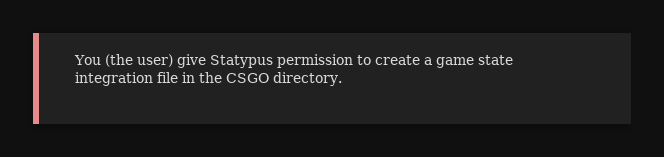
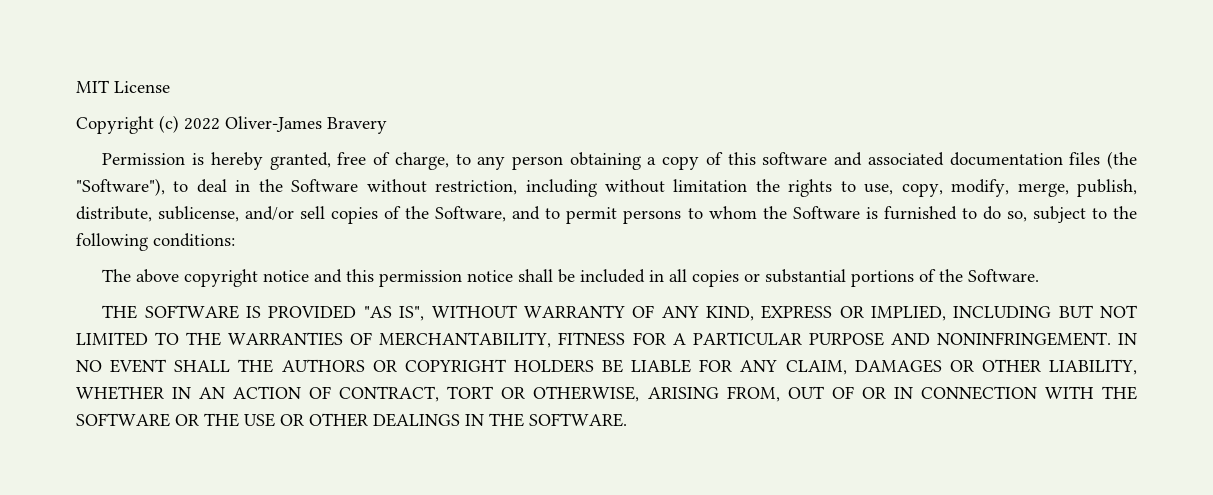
- You (the user) give Statypus permission to create a game state integration file in the CSGO directory.
+ MIT License
+ Copyright (c) 2022 Oliver-James Bravery
+ Permission is hereby granted, free of charge, to any person obtaining a copy of this software and associated documentation files (the "Software"), to deal in the Software without restriction, including without limitation the rights to use, copy, modify, merge, publish, distribute, sublicense, and/or sell copies of the Software, and to permit persons to whom the Software is furnished to do so, subject to the following conditions:
+ The above copyright notice and this permission notice shall be included in all copies or substantial portions of the Software.
+ THE SOFTWARE IS PROVIDED "AS IS", WITHOUT WARRANTY OF ANY KIND, EXPRESS OR IMPLIED, INCLUDING BUT NOT LIMITED TO THE WARRANTIES OF MERCHANTABILITY, FITNESS FOR A PARTICULAR PURPOSE AND NONINFRINGEMENT. IN NO EVENT SHALL THE AUTHORS OR COPYRIGHT HOLDERS BE LIABLE FOR ANY CLAIM, DAMAGES OR OTHER LIABILITY, WHETHER IN AN ACTION OF CONTRACT, TORT OR OTHERWISE, ARISING FROM, OUT OF OR IN CONNECTION WITH THE SOFTWARE OR THE USE OR OTHER DEALINGS IN THE SOFTWARE.

